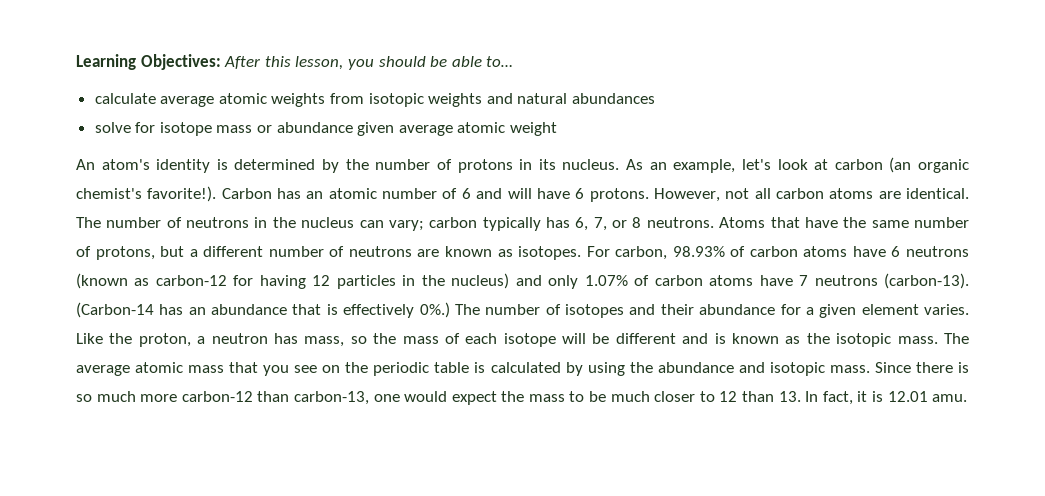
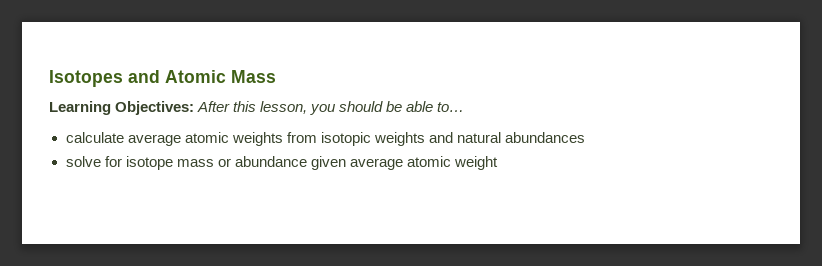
+ Isotopes and Atomic Mass
- An atom's identity is determined by the number of protons in its nucleus. As an example, let's look at carbon (an organic chemist's favorite!). Carbon has an atomic number of 6 and will have 6 protons. However, not all carbon atoms are identical. The number of neutrons in the nucleus can vary; carbon typically has 6, 7, or 8 neutrons. Atoms that have the same number of protons, but a different number of neutrons are known as isotopes. For carbon, 98.93% of carbon atoms have 6 neutrons (known as carbon-12 for having 12 particles in the nucleus) and only 1.07% of carbon atoms have 7 neutrons (carbon-13). (Carbon-14 has an abundance that is effectively 0%.) The number of isotopes and their abundance for a given element varies. Like the proton, a neutron has mass, so the mass of each isotope will be different and is known as the isotopic mass. The average atomic mass that you see on the periodic table is calculated by using the abundance and isotopic mass. Since there is so much more carbon-12 than carbon-13, one would expect the mass to be much closer to 12 than 13. In fact, it is 12.01 amu.

